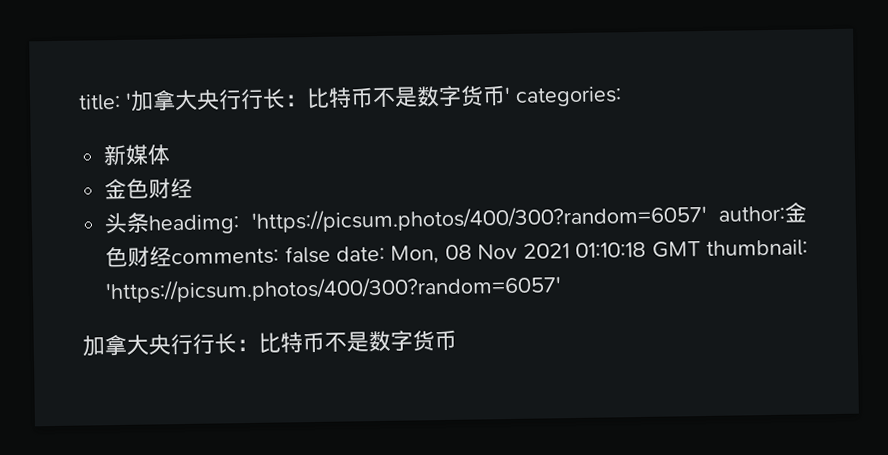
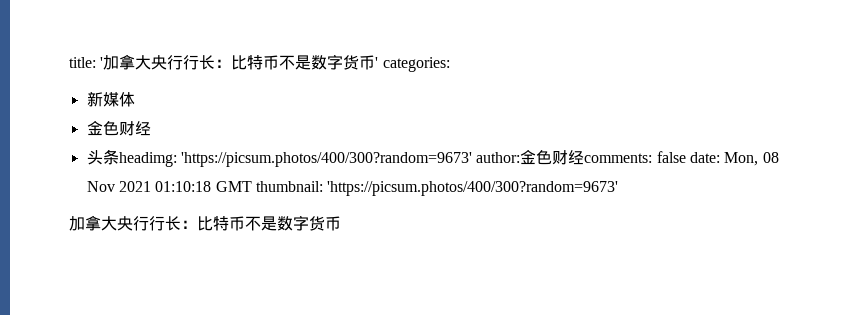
- 头条headimg: 'https://picsum.photos/400/300?random=6057' author:金色财经comments: false date: Mon, 08 Nov 2021 01:10:18 GMT thumbnail: 'https://picsum.photos/400/300?random=6057'
+ 头条headimg: 'https://picsum.photos/400/300?random=9673' author:金色财经comments: false date: Mon, 08 Nov 2021 01:10:18 GMT thumbnail: 'https://picsum.photos/400/300?random=9673'

